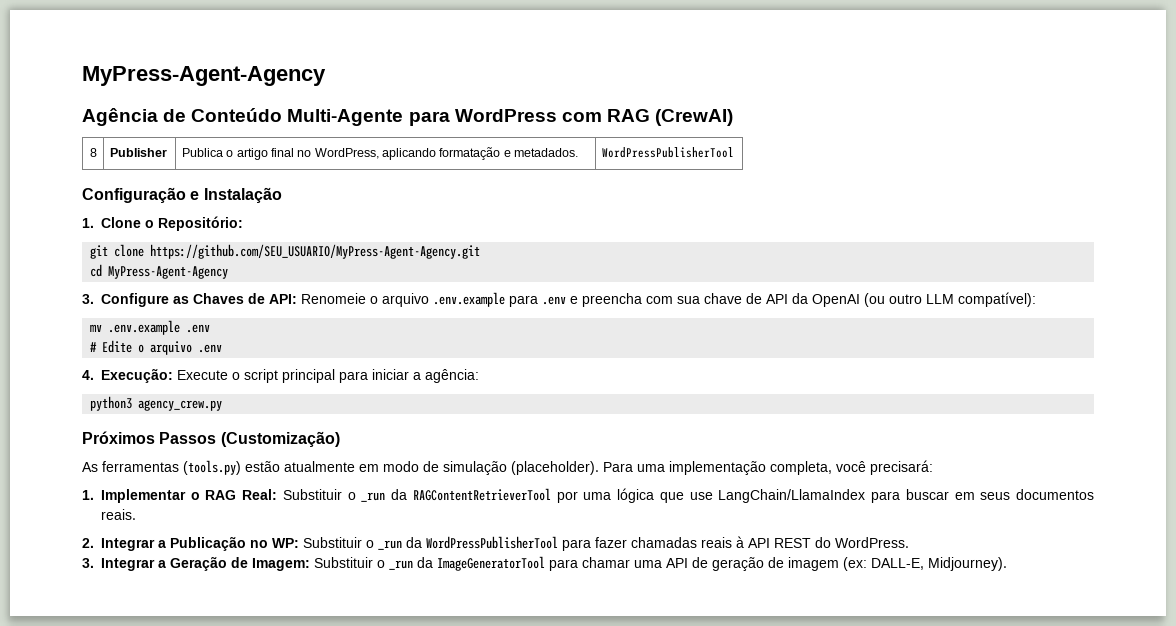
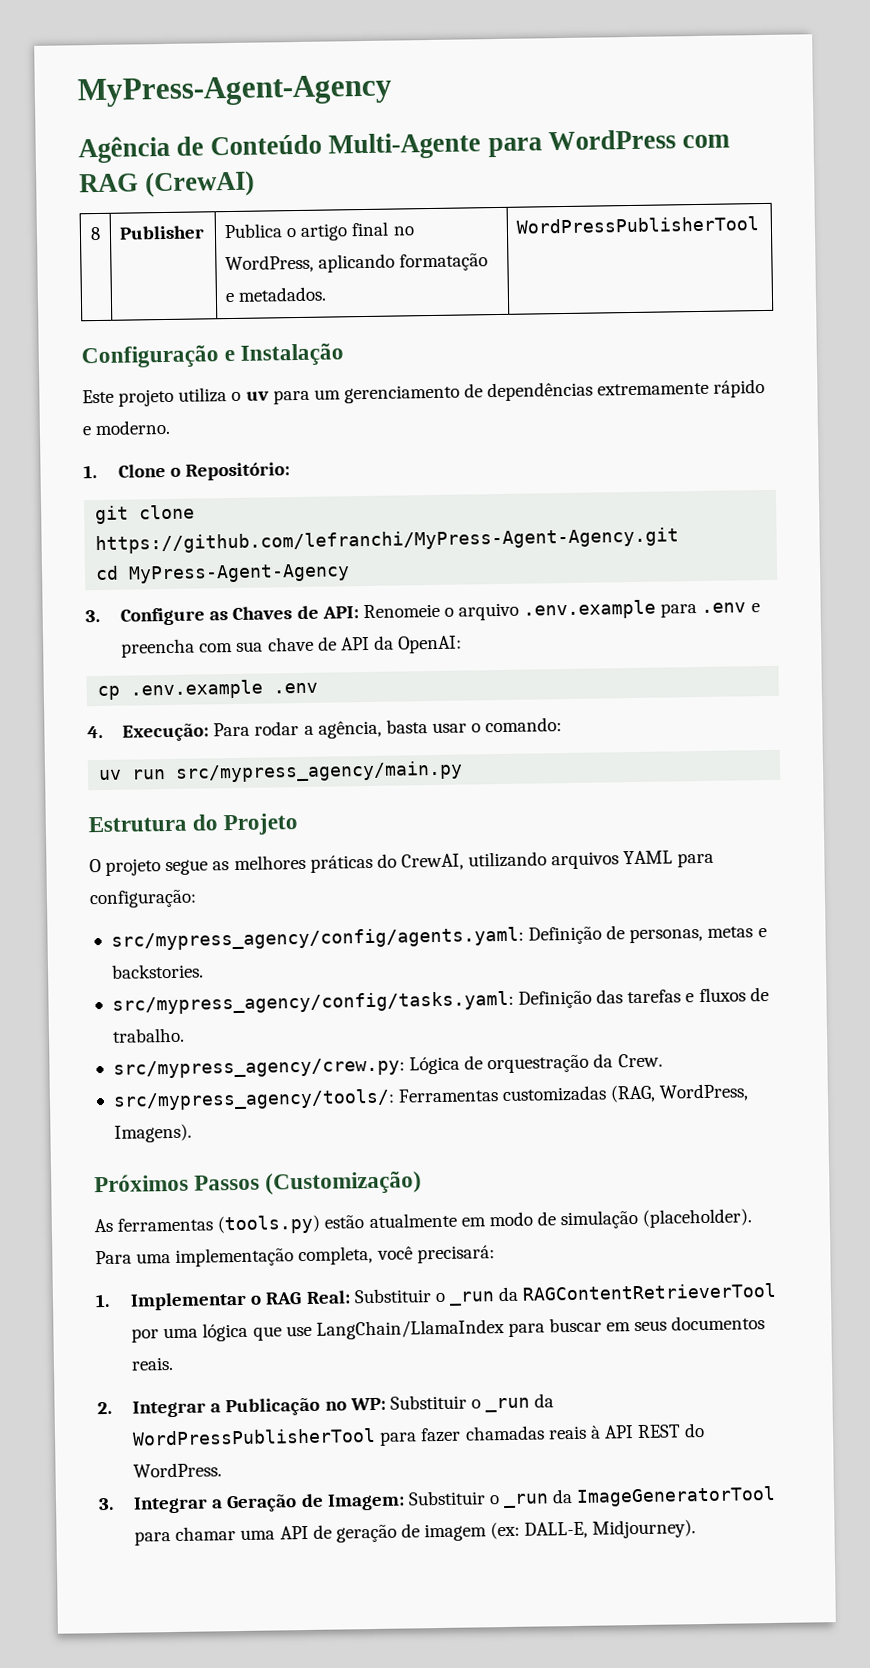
+ Este projeto utiliza o uv para um gerenciamento de dependências extremamente rápido e moderno.
- git clone https://github.com/SEU_USUARIO/MyPress-Agent-Agency.git
+ git clone https://github.com/lefranchi/MyPress-Agent-Agency.git
- 3. Configure as Chaves de API: Renomeie o arquivo .env.example para .env e preencha com sua chave de API da OpenAI (ou outro LLM compatível):
- mv .env.example .env
- # Edite o arquivo .env
- 4. Execução: Execute o script principal para iniciar a agência:
- python3 agency_crew.py
+ 3. Configure as Chaves de API: Renomeie o arquivo .env.example para .env e preencha com sua chave de API da OpenAI:
+ cp .env.example .env
+ 4. Execução: Para rodar a agência, basta usar o comando:
+ uv run src/mypress_agency/main.py
+ Estrutura do Projeto
+ O projeto segue as melhores práticas do CrewAI, utilizando arquivos YAML para configuração:
+ src/mypress_agency/config/agents.yaml: Definição de personas, metas e backstories.
+ src/mypress_agency/config/tasks.yaml: Definição das tarefas e fluxos de trabalho.
+ src/mypress_agency/crew.py: Lógica de orquestração da Crew.
+ src/mypress_agency/tools/: Ferramentas customizadas (RAG, WordPress, Imagens).

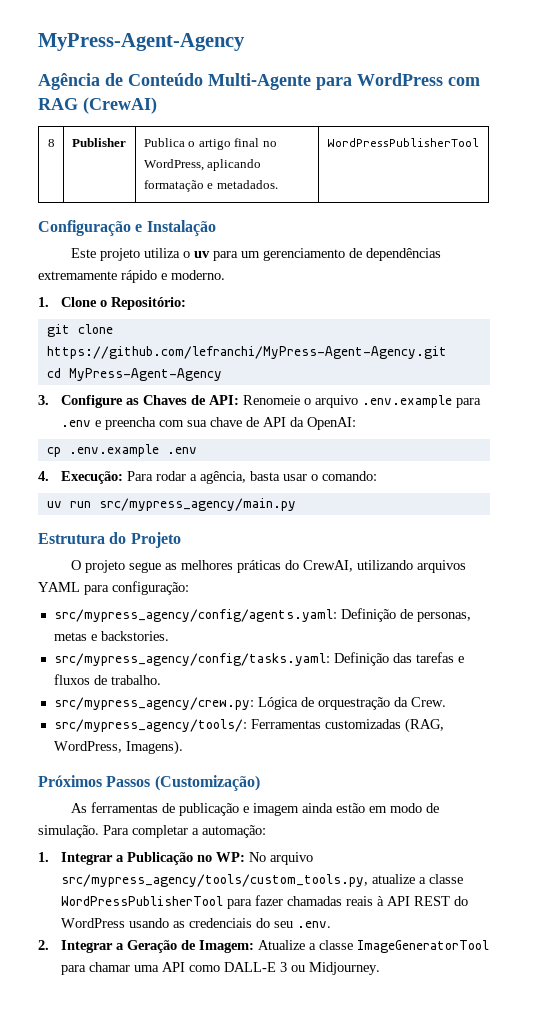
- As ferramentas (tools.py) estão atualmente em modo de simulação (placeholder). Para uma implementação completa, você precisará:
- 1. Implementar o RAG Real: Substituir o _run da RAGContentRetrieverTool por uma lógica que use LangChain/LlamaIndex para buscar em seus documentos reais.
- 2. Integrar a Publicação no WP: Substituir o _run da WordPressPublisherTool para fazer chamadas reais à API REST do WordPress.
- 3. Integrar a Geração de Imagem: Substituir o _run da ImageGeneratorTool para chamar uma API de geração de imagem (ex: DALL-E, Midjourney).
+ As ferramentas de publicação e imagem ainda estão em modo de simulação. Para completar a automação:
+ 1. Integrar a Publicação no WP: No arquivo src/mypress_agency/tools/custom_tools.py, atualize a classe WordPressPublisherTool para fazer chamadas reais à API REST do WordPress usando as credenciais do seu .env.
+ 2. Integrar a Geração de Imagem: Atualize a classe ImageGeneratorTool para chamar uma API como DALL-E 3 ou Midjourney.

